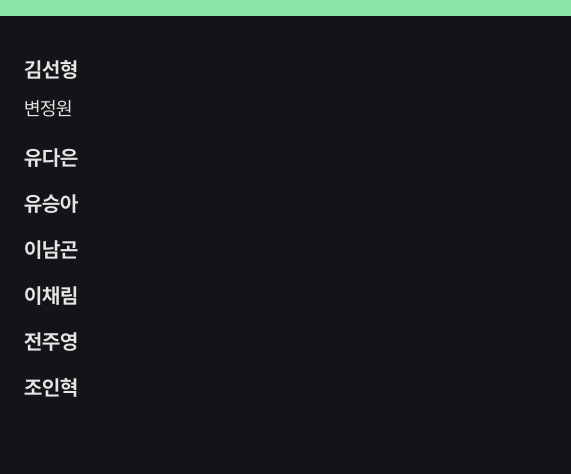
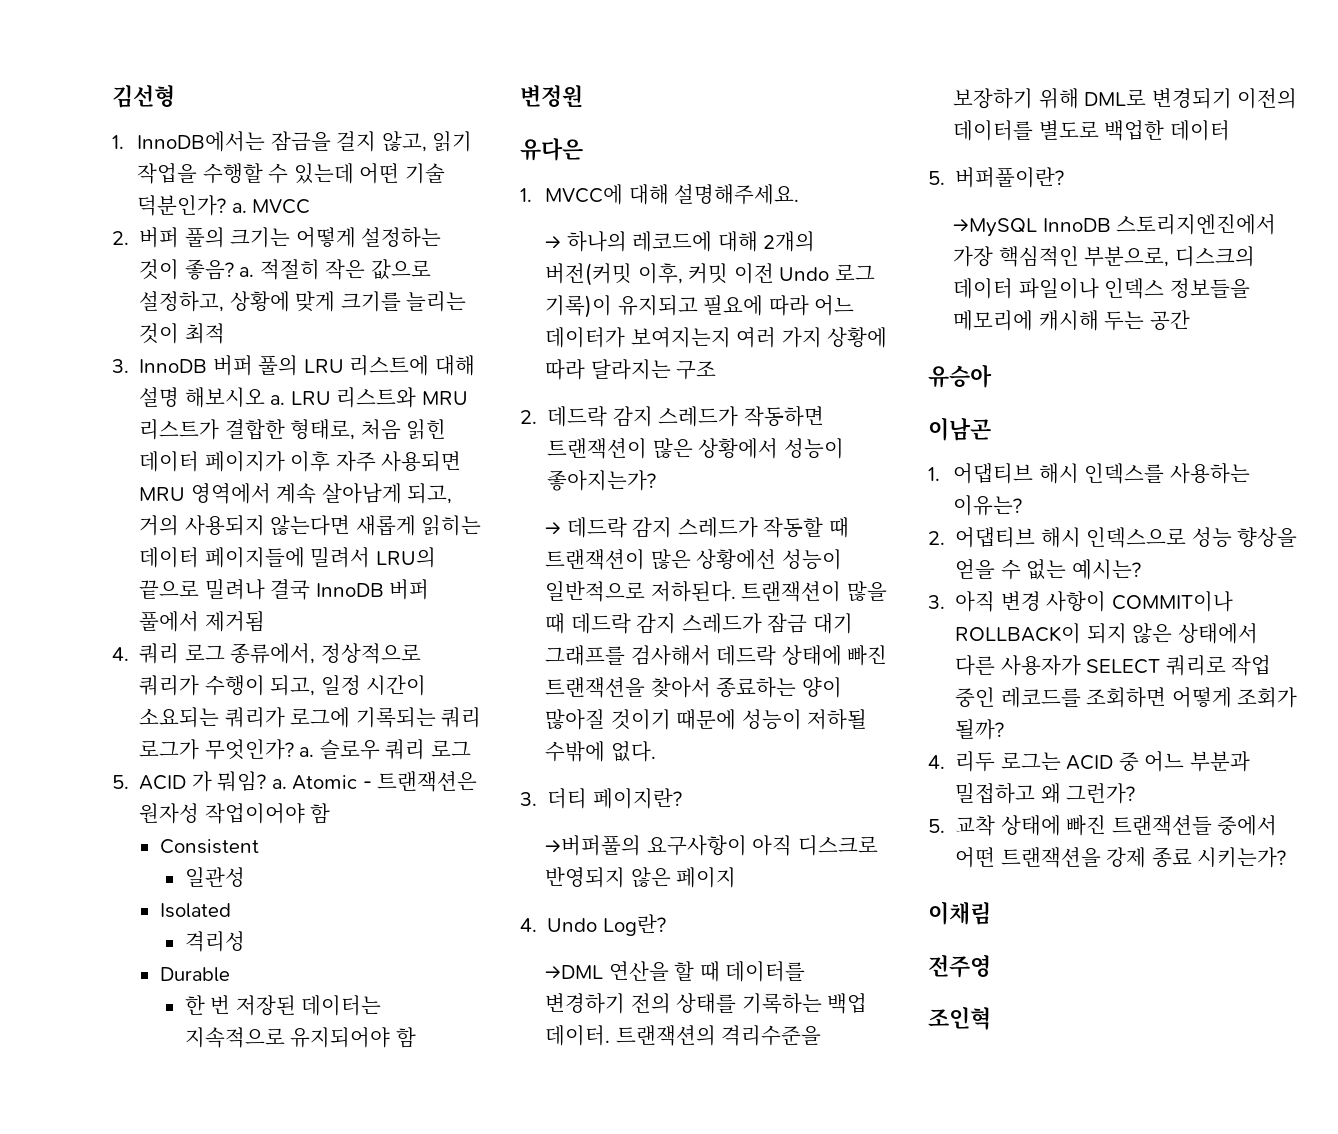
+ 1. InnoDB에서는 잠금을 걸지 않고, 읽기 작업을 수행할 수 있는데 어떤 기술 덕분인가? a. MVCC
+ 2. 버퍼 풀의 크기는 어떻게 설정하는 것이 좋음? a. 적절히 작은 값으로 설정하고, 상황에 맞게 크기를 늘리는 것이 최적
+ 3. InnoDB 버퍼 풀의 LRU 리스트에 대해 설명 해보시오 a. LRU 리스트와 MRU 리스트가 결합한 형태로, 처음 읽힌 데이터 페이지가 이후 자주 사용되면 MRU 영역에서 계속 살아남게 되고, 거의 사용되지 않는다면 새롭게 읽히는 데이터 페이지들에 밀려서 LRU의 끝으로 밀려나 결국 InnoDB 버퍼 풀에서 제거됨
+ 4. 쿼리 로그 종류에서, 정상적으로 쿼리가 수행이 되고, 일정 시간이 소요되는 쿼리가 로그에 기록되는 쿼리 로그가 무엇인가? a. 슬로우 쿼리 로그
+ 5. ACID 가 뭐임? a. Atomic - 트랜잭션은 원자성 작업이어야 함
+ Consistent
+ 일관성
+ Isolated
+ 격리성
+ Durable
+ 한 번 저장된 데이터는 지속적으로 유지되어야 함
  변정원
  유다은
+ 1. MVCC에 대해 설명해주세요.
+ → 하나의 레코드에 대해 2개의 버전(커밋 이후, 커밋 이전 Undo 로그 기록)이 유지되고 필요에 따라 어느 데이터가 보여지는지 여러 가지 상황에 따라 달라지는 구조
+ 2. 데드락 감지 스레드가 작동하면 트랜잭션이 많은 상황에서 성능이 좋아지는가?
+ → 데드락 감지 스레드가 작동할 때 트랜잭션이 많은 상황에선 성능이 일반적으로 저하된다. 트랜잭션이 많을 때 데드락 감지 스레드가 잠금 대기 그래프를 검사해서 데드락 상태에 빠진 트랜잭션을 찾아서 종료하는 양이 많아질 것이기 때문에 성능이 저하될 수밖에 없다.
+ 3. 더티 페이지란?
+ →버퍼풀의 요구사항이 아직 디스크로 반영되지 않은 페이지
+ 4. Undo Log란?
+ →DML 연산을 할 때 데이터를 변경하기 전의 상태를 기록하는 백업 데이터. 트랜잭션의 격리수준을 보장하기 위해 DML로 변경되기 이전의 데이터를 별도로 백업한 데이터
+ 5. 버퍼풀이란?
+ →MySQL InnoDB 스토리지엔진에서 가장 핵심적인 부분으로, 디스크의 데이터 파일이나 인덱스 정보들을 메모리에 캐시해 두는 공간
  유승아
  이남곤
+ 1. 어댑티브 해시 인덱스를 사용하는 이유는?
+ 2. 어댑티브 해시 인덱스으로 성능 향상을 얻을 수 없는 예시는?
+ 3. 아직 변경 사항이 COMMIT이나 ROLLBACK이 되지 않은 상태에서 다른 사용자가 SELECT 쿼리로 작업 중인 레코드를 조회하면 어떻게 조회가 될까?
+ 4. 리두 로그는 ACID 중 어느 부분과 밀접하고 왜 그런가?
+ 5. 교착 상태에 빠진 트랜잭션들 중에서 어떤 트랜잭션을 강제 종료 시키는가?

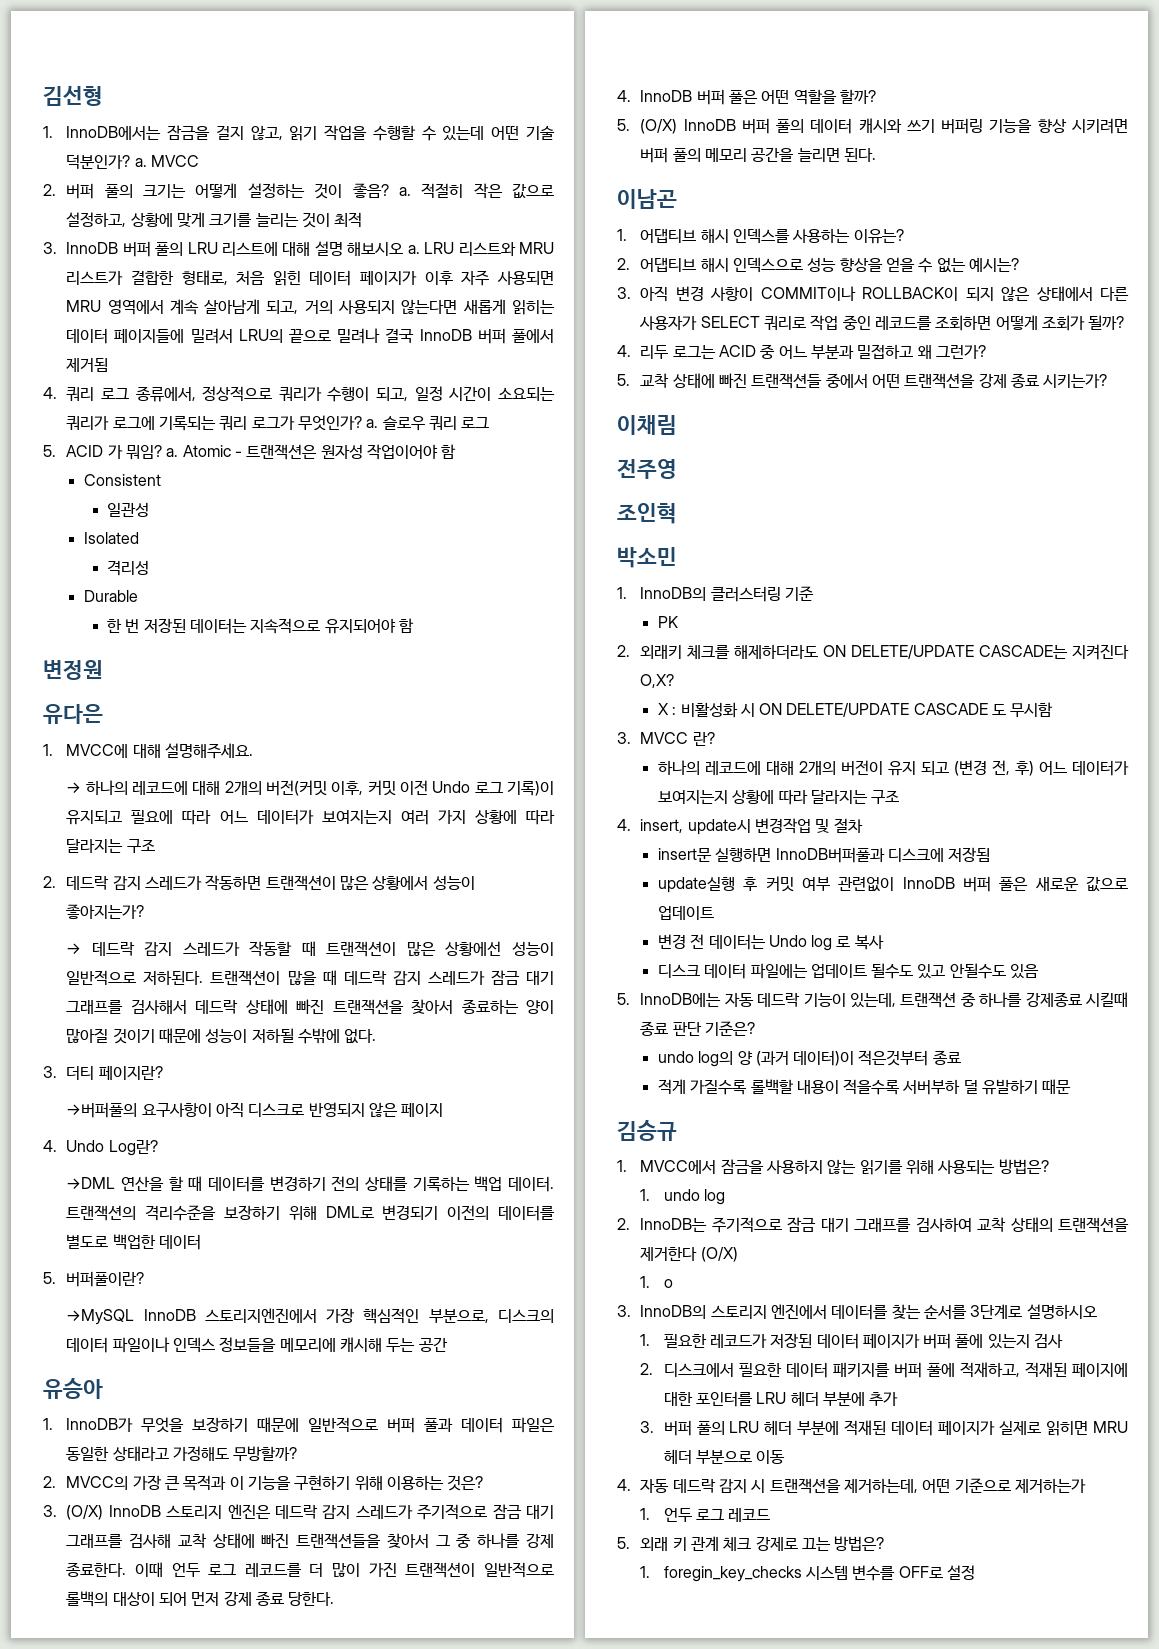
+ 1. InnoDB가 무엇을 보장하기 때문에 일반적으로 버퍼 풀과 데이터 파일은 동일한 상태라고 가정해도 무방할까?
+ 2. MVCC의 가장 큰 목적과 이 기능을 구현하기 위해 이용하는 것은?
+ 3. (O/X) InnoDB 스토리지 엔진은 데드락 감지 스레드가 주기적으로 잠금 대기 그래프를 검사해 교착 상태에 빠진 트랜잭션들을 찾아서 그 중 하나를 강제 종료한다. 이때 언두 로그 레코드를 더 많이 가진 트랜잭션이 일반적으로 롤백의 대상이 되어 먼저 강제 종료 당한다.
+ 4. InnoDB 버퍼 풀은 어떤 역할을 할까?
+ 5. (O/X) InnoDB 버퍼 풀의 데이터 캐시와 쓰기 버퍼링 기능을 향상 시키려면 버퍼 풀의 메모리 공간을 늘리면 된다.
+ 박소민
+ 1. InnoDB의 클러스터링 기준
+ PK
+ 2. 외래키 체크를 해제하더라도 ON DELETE/UPDATE CASCADE는 지켜진다 O,X?
+ X : 비활성화 시 ON DELETE/UPDATE CASCADE 도 무시함
+ 3. MVCC 란?
+ 하나의 레코드에 대해 2개의 버전이 유지 되고 (변경 전, 후) 어느 데이터가 보여지는지 상황에 따라 달라지는 구조
+ 4. insert, update시 변경작업 및 절차
+ insert문 실행하면 InnoDB버퍼풀과 디스크에 저장됨
+ update실행 후 커밋 여부 관련없이 InnoDB 버퍼 풀은 새로운 값으로 업데이트
+ 변경 전 데이터는 Undo log 로 복사
+ 디스크 데이터 파일에는 업데이트 될수도 있고 안될수도 있음
+ 5. InnoDB에는 자동 데드락 기능이 있는데, 트랜잭션 중 하나를 강제종료 시킬때 종료 판단 기준은?
+ undo log의 양 (과거 데이터)이 적은것부터 종료
+ 적게 가질수록 롤백할 내용이 적을수록 서버부하 덜 유발하기 때문
+ 김승규
+ 1. MVCC에서 잠금을 사용하지 않는 읽기를 위해 사용되는 방법은?
+ 1. undo log
+ 2. InnoDB는 주기적으로 잠금 대기 그래프를 검사하여 교착 상태의 트랜잭션을 제거한다 (O/X)
+ 1. o
+ 3. InnoDB의 스토리지 엔진에서 데이터를 찾는 순서를 3단계로 설명하시오
+ 1. 필요한 레코드가 저장된 데이터 페이지가 버퍼 풀에 있는지 검사
+ 2. 디스크에서 필요한 데이터 패키지를 버퍼 풀에 적재하고, 적재된 페이지에 대한 포인터를 LRU 헤더 부분에 추가
+ 3. 버퍼 풀의 LRU 헤더 부분에 적재된 데이터 페이지가 실제로 읽히면 MRU 헤더 부분으로 이동
+ 4. 자동 데드락 감지 시 트랜잭션을 제거하는데, 어떤 기준으로 제거하는가
+ 1. 언두 로그 레코드
+ 5. 외래 키 관계 체크 강제로 끄는 방법은?
+ 1. foregin_key_checks 시스템 변수를 OFF로 설정

